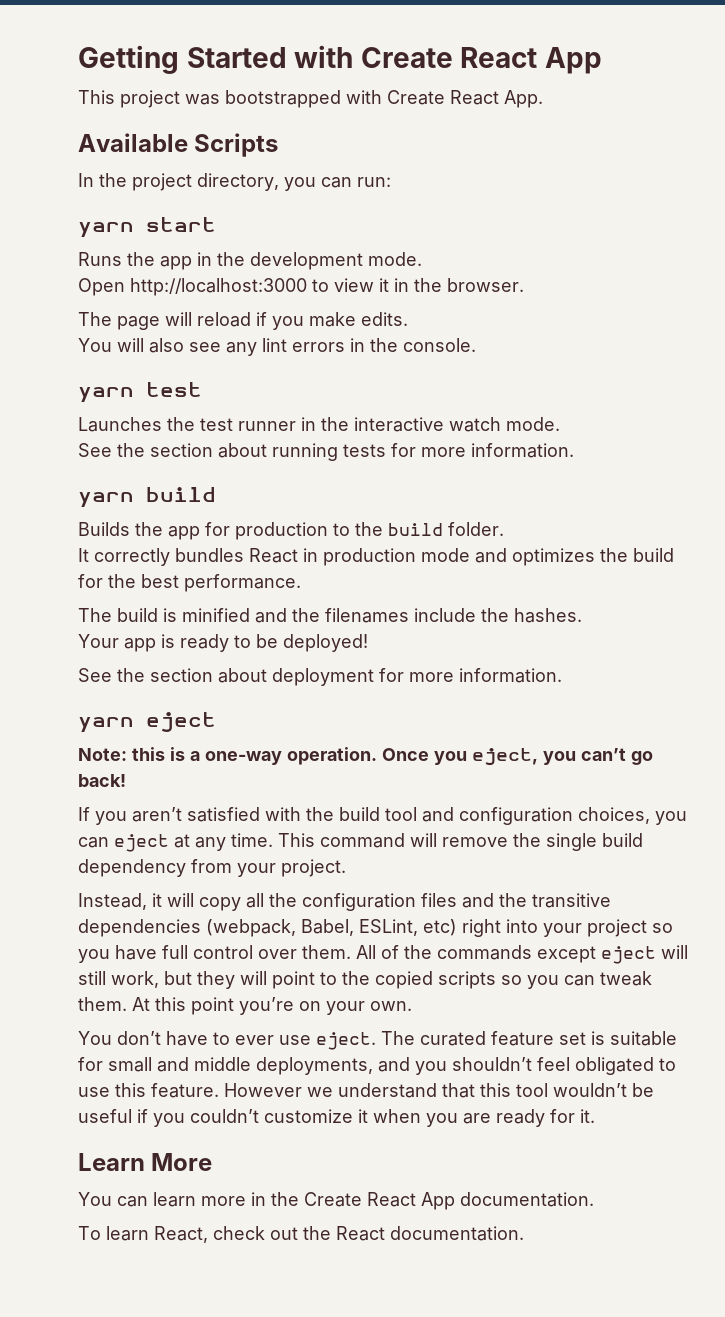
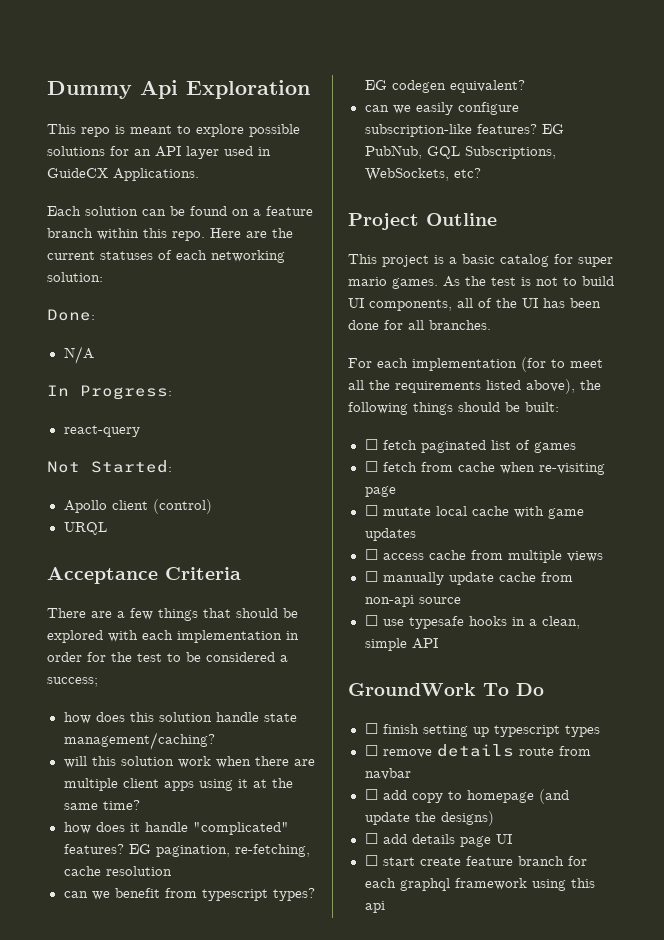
- Getting Started with Create React App
- This project was bootstrapped with Create React App.
- Available Scripts
- In the project directory, you can run:
- yarn start
- Runs the app in the development mode.
- Open http://localhost:3000 to view it in the browser.
- The page will reload if you make edits.
- You will also see any lint errors in the console.
- yarn test
- Launches the test runner in the interactive watch mode.
- See the section about running tests for more information.
- yarn build
- Builds the app for production to the build folder.
- It correctly bundles React in production mode and optimizes the build for the best performance.
- The build is minified and the filenames include the hashes.
- Your app is ready to be deployed!
- See the section about deployment for more information.
- yarn eject
- Note: this is a one-way operation. Once you eject, you can’t go back!
- If you aren’t satisfied with the build tool and configuration choices, you can eject at any time. This command will remove the single build dependency from your project.
- Instead, it will copy all the configuration files and the transitive dependencies (webpack, Babel, ESLint, etc) right into your project so you have full control over them. All of the commands except eject will still work, but they will point to the copied scripts so you can tweak them. At this point you’re on your own.
- You don’t have to ever use eject. The curated feature set is suitable for small and middle deployments, and you shouldn’t feel obligated to use this feature. However we understand that this tool wouldn’t be useful if you couldn’t customize it when you are ready for it.
- Learn More
- You can learn more in the Create React App documentation.
- To learn React, check out the React documentation.
+ Dummy Api Exploration
+ This repo is meant to explore possible solutions for an API layer used in GuideCX Applications.
+ Each solution can be found on a feature branch within this repo. Here are the current statuses of each networking solution:
+ Done:
+ N/A
+ In Progress:
+ react-query
+ Not Started:
+ Apollo client (control)
+ URQL
+ Acceptance Criteria
+ There are a few things that should be explored with each implementation in order for the test to be considered a success;
+ how does this solution handle state management/caching?
+ will this solution work when there are multiple client apps using it at the same time?
+ how does it handle "complicated" features? EG pagination, re-fetching, cache resolution
+ can we benefit from typescript types? EG codegen equivalent?
+ can we easily configure subscription-like features? EG PubNub, GQL Subscriptions, WebSockets, etc?
+ Project Outline
+ This project is a basic catalog for super mario games. As the test is not to build UI components, all of the UI has been done for all branches.
+ For each implementation (for to meet all the requirements listed above), the following things should be built:
+ ☐ fetch paginated list of games
+ ☐ fetch from cache when re-visiting page
+ ☐ mutate local cache with game updates
+ ☐ access cache from multiple views
+ ☐ manually update cache from non-api source
+ ☐ use typesafe hooks in a clean, simple API
+ GroundWork To Do
+ ☐ finish setting up typescript types
+ ☐ remove details route from navbar
+ ☐ add copy to homepage (and update the designs)
+ ☐ add details page UI
+ ☐ start create feature branch for each graphql framework using this api

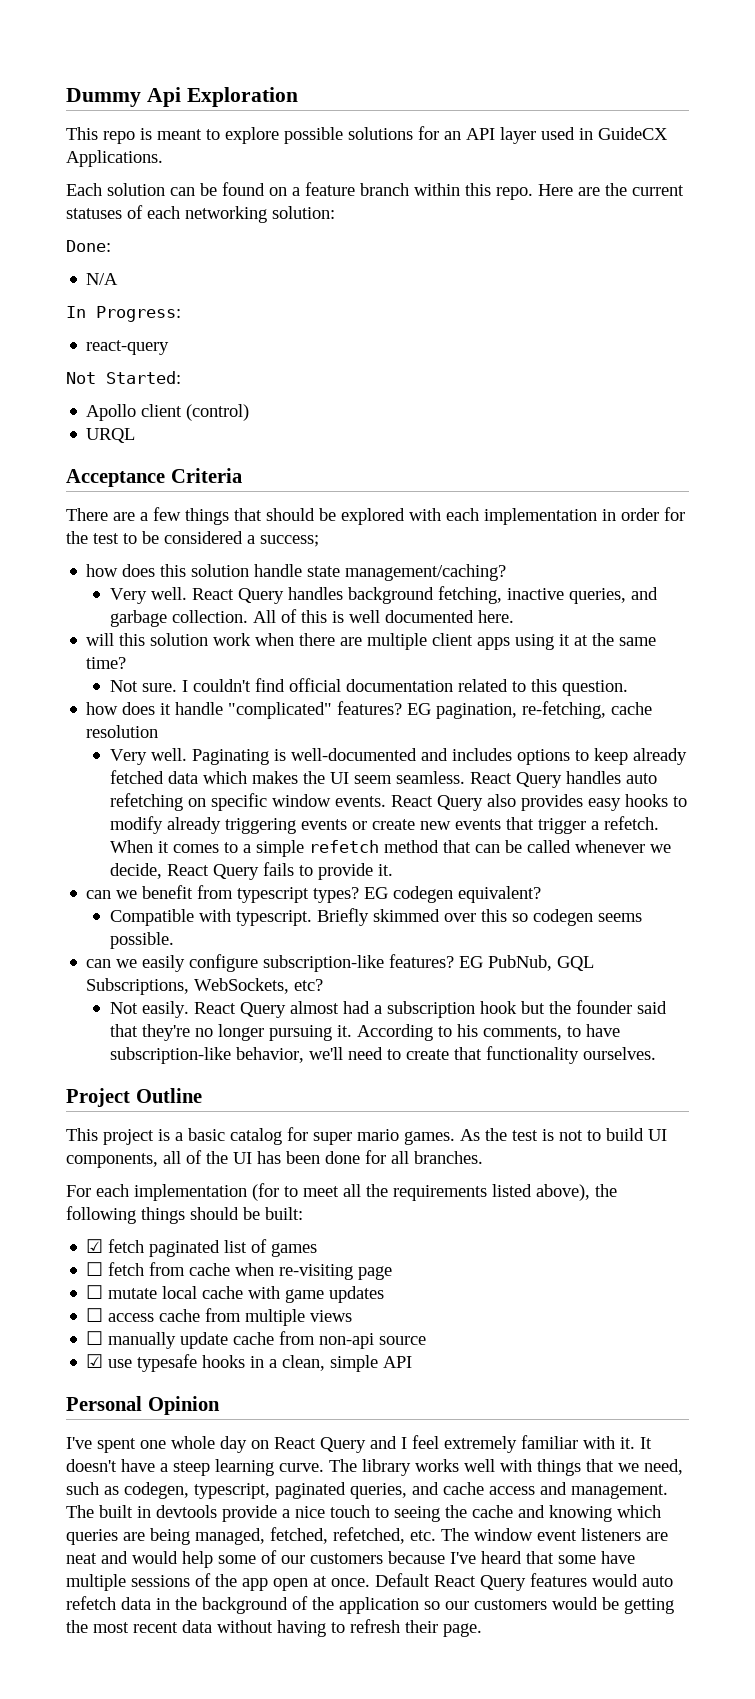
+ Very well. React Query handles background fetching, inactive queries, and garbage collection. All of this is well documented here.
+ Not sure. I couldn't find official documentation related to this question.
+ Very well. Paginating is well-documented and includes options to keep already fetched data which makes the UI seem seamless. React Query handles auto refetching on specific window events. React Query also provides easy hooks to modify already triggering events or create new events that trigger a refetch. When it comes to a simple refetch method that can be called whenever we decide, React Query fails to provide it.
+ Compatible with typescript. Briefly skimmed over this so codegen seems possible.
+ Not easily. React Query almost had a subscription hook but the founder said that they're no longer pursuing it. According to his comments, to have subscription-like behavior, we'll need to create that functionality ourselves.
- ☐ fetch paginated list of games
+ ☑ fetch paginated list of games
- ☐ use typesafe hooks in a clean, simple API
+ ☑ use typesafe hooks in a clean, simple API
- GroundWork To Do
- ☐ finish setting up typescript types
- ☐ remove details route from navbar
- ☐ add copy to homepage (and update the designs)
- ☐ add details page UI
- ☐ start create feature branch for each graphql framework using this api
+ Personal Opinion
+ I've spent one whole day on React Query and I feel extremely familiar with it. It doesn't have a steep learning curve. The library works well with things that we need, such as codegen, typescript, paginated queries, and cache access and management. The built in devtools provide a nice touch to seeing the cache and knowing which queries are being managed, fetched, refetched, etc. The window event listeners are neat and would help some of our customers because I've heard that some have multiple sessions of the app open at once. Default React Query features would auto refetch data in the background of the application so our customers would be getting the most recent data without having to refresh their page.

